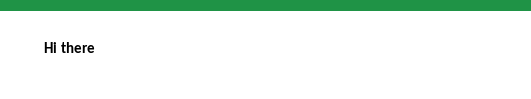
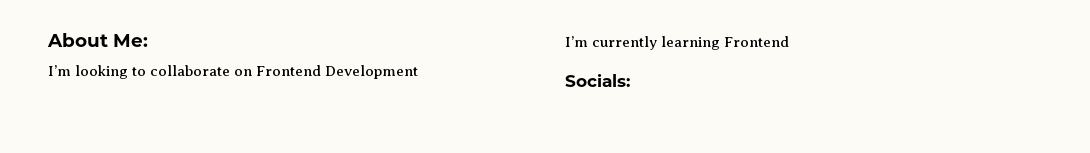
- Hi there
+ About Me:
+ I’m looking to collaborate on Frontend Development
+ I’m currently learning Frontend
+ Socials:

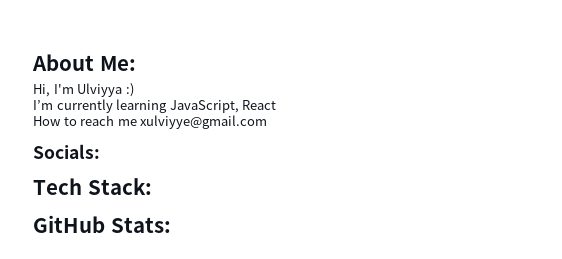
- I’m looking to collaborate on Frontend Development
- I’m currently learning Frontend
+ Hi, I'm Ulviyya :)
+ I’m currently learning JavaScript, React
+ How to reach me xulviyye@gmail.com
  Socials:
+ Tech Stack:
+ GitHub Stats:

